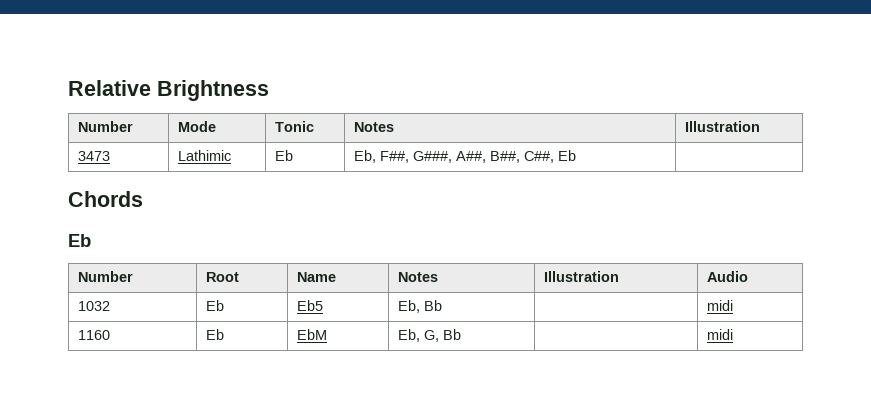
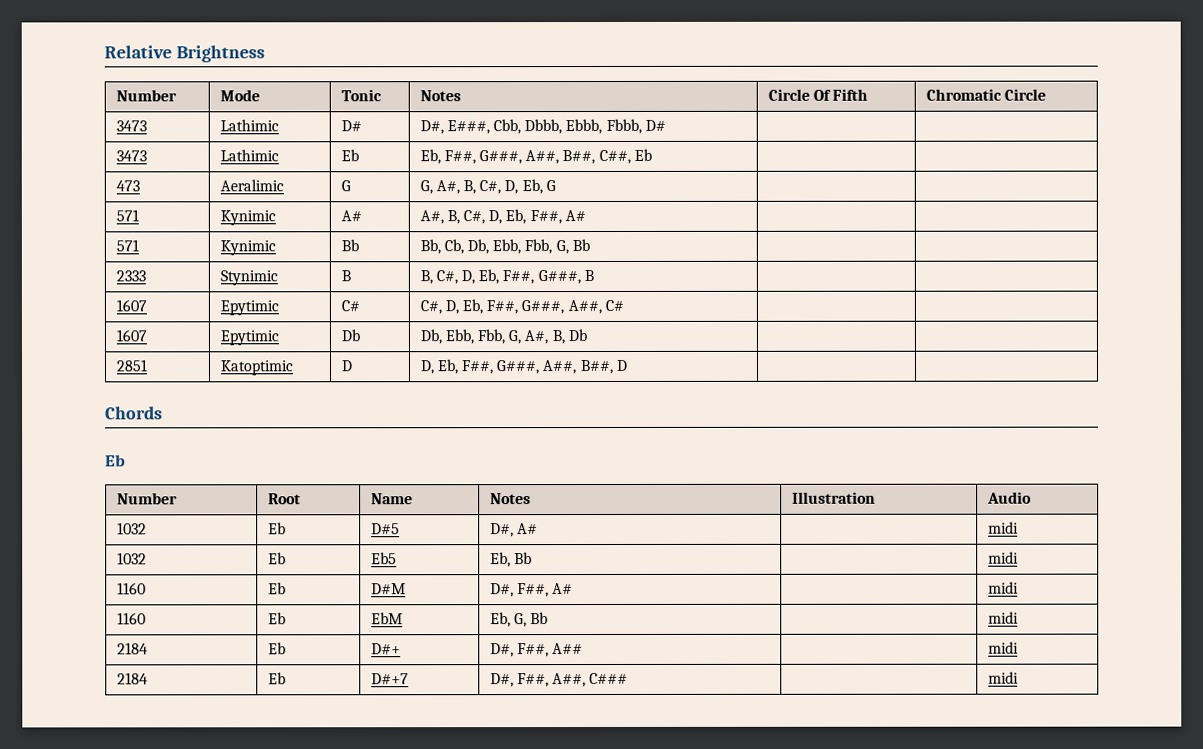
- Number | Mode | Tonic | Notes | Illustration
+ Number | Mode | Tonic | Notes | Circle Of Fifth | Chromatic Circle
+ 3473 | Lathimic | D# | D#, E###, Cbb, Dbbb, Ebbb, Fbbb, D# | |
- 3473 | Lathimic | Eb | Eb, F##, G###, A##, B##, C##, Eb |
+ 3473 | Lathimic | Eb | Eb, F##, G###, A##, B##, C##, Eb | |
+ 473 | Aeralimic | G | G, A#, B, C#, D, Eb, G | |
+ 571 | Kynimic | A# | A#, B, C#, D, Eb, F##, A# | |
+ 571 | Kynimic | Bb | Bb, Cb, Db, Ebb, Fbb, G, Bb | |
+ 2333 | Stynimic | B | B, C#, D, Eb, F##, G###, B | |
+ 1607 | Epytimic | C# | C#, D, Eb, F##, G###, A##, C# | |
+ 1607 | Epytimic | Db | Db, Ebb, Fbb, G, A#, B, Db | |
+ 2851 | Katoptimic | D | D, Eb, F##, G###, A##, B##, D | |
+ 1032 | Eb | D#5 | D#, A# | | midi
+ 1160 | Eb | D#M | D#, F##, A# | | midi
+ 2184 | Eb | D#+ | D#, F##, A## | | midi
+ 2184 | Eb | D#+7 | D#, F##, A##, C### | | midi

